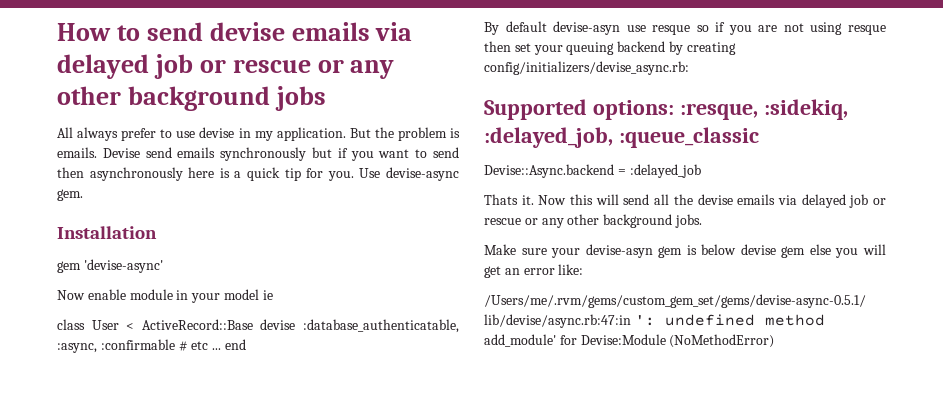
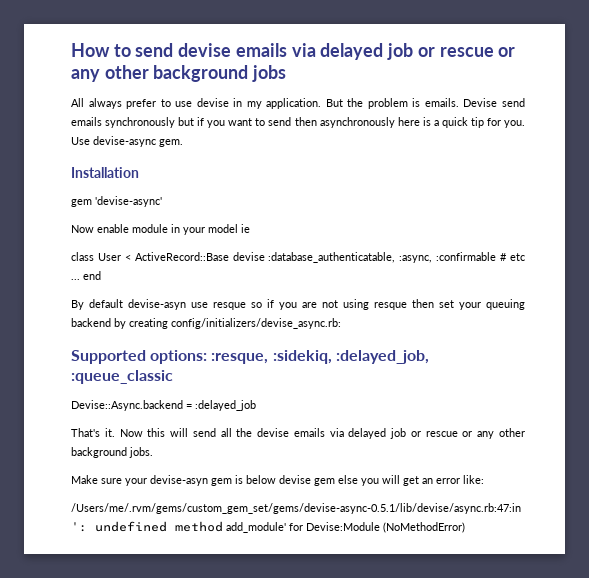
- Thats it.
+ That's it.

